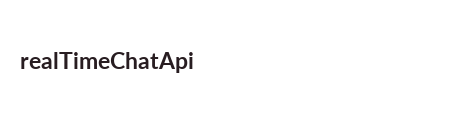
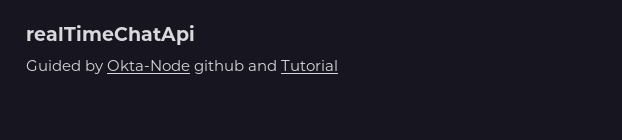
+ Guided by Okta-Node github and Tutorial

